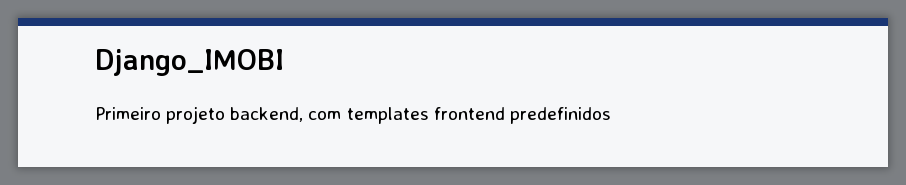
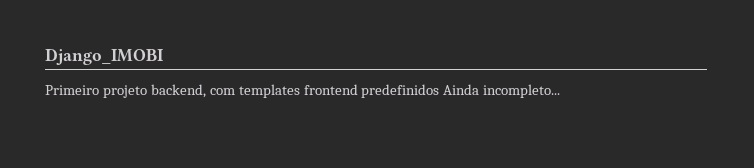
- Primeiro projeto backend, com templates frontend predefinidos
+ Primeiro projeto backend, com templates frontend predefinidos Ainda incompleto...

